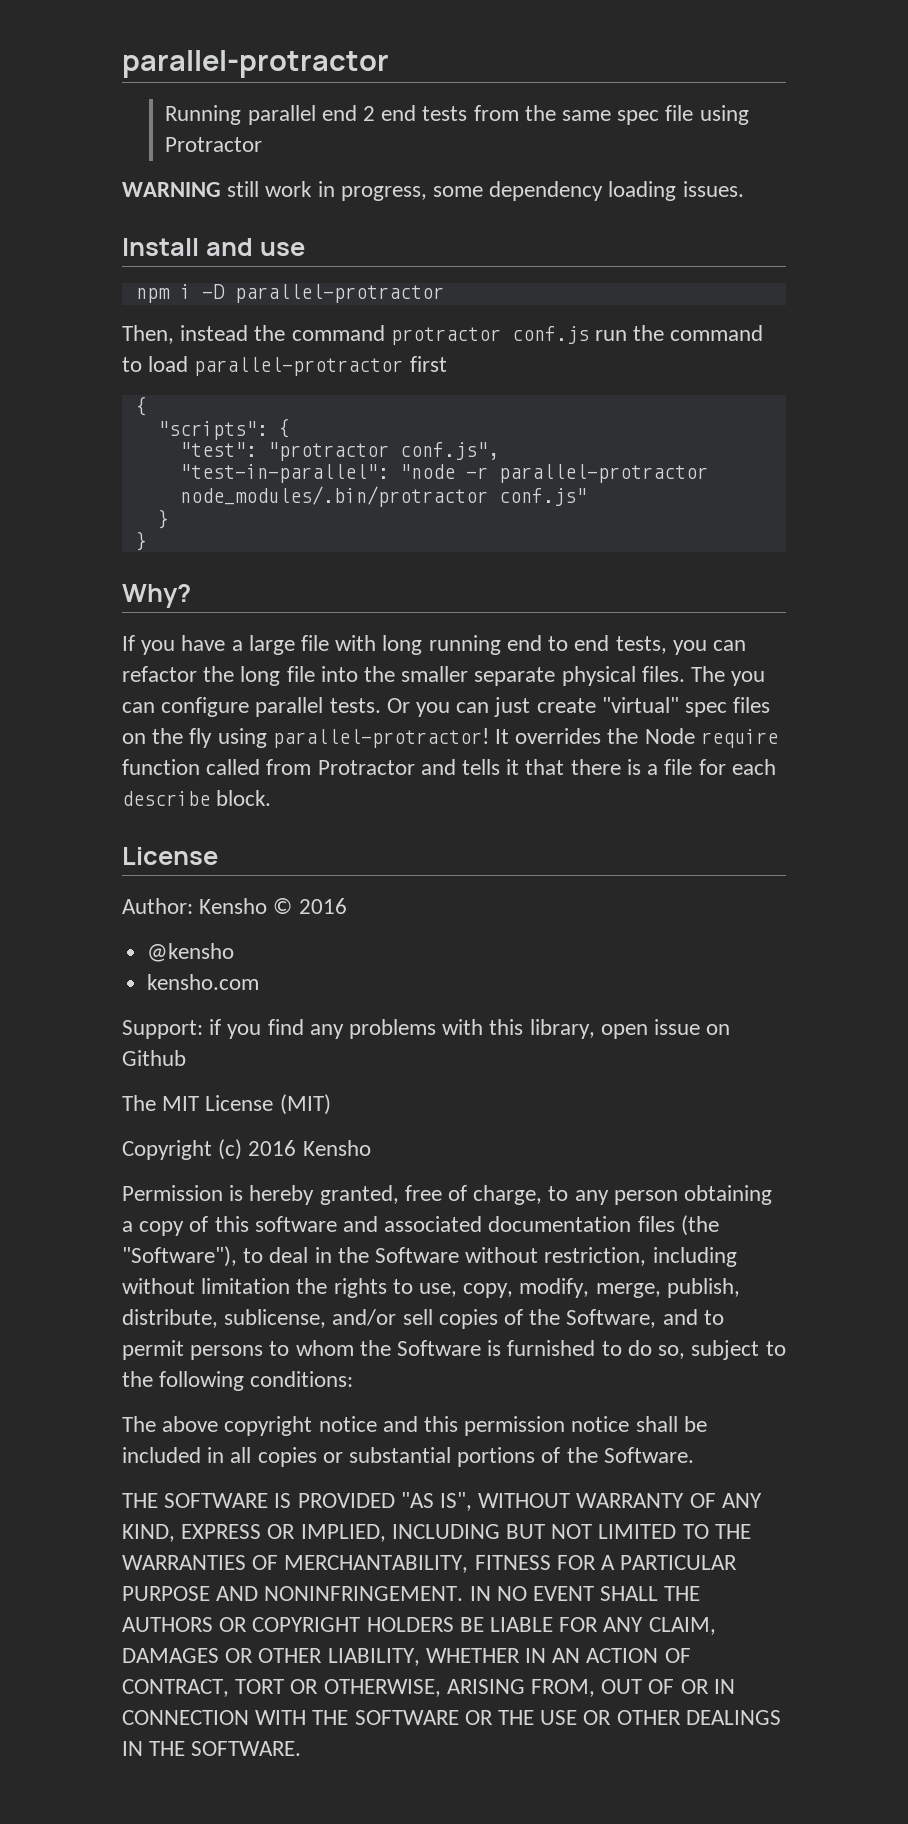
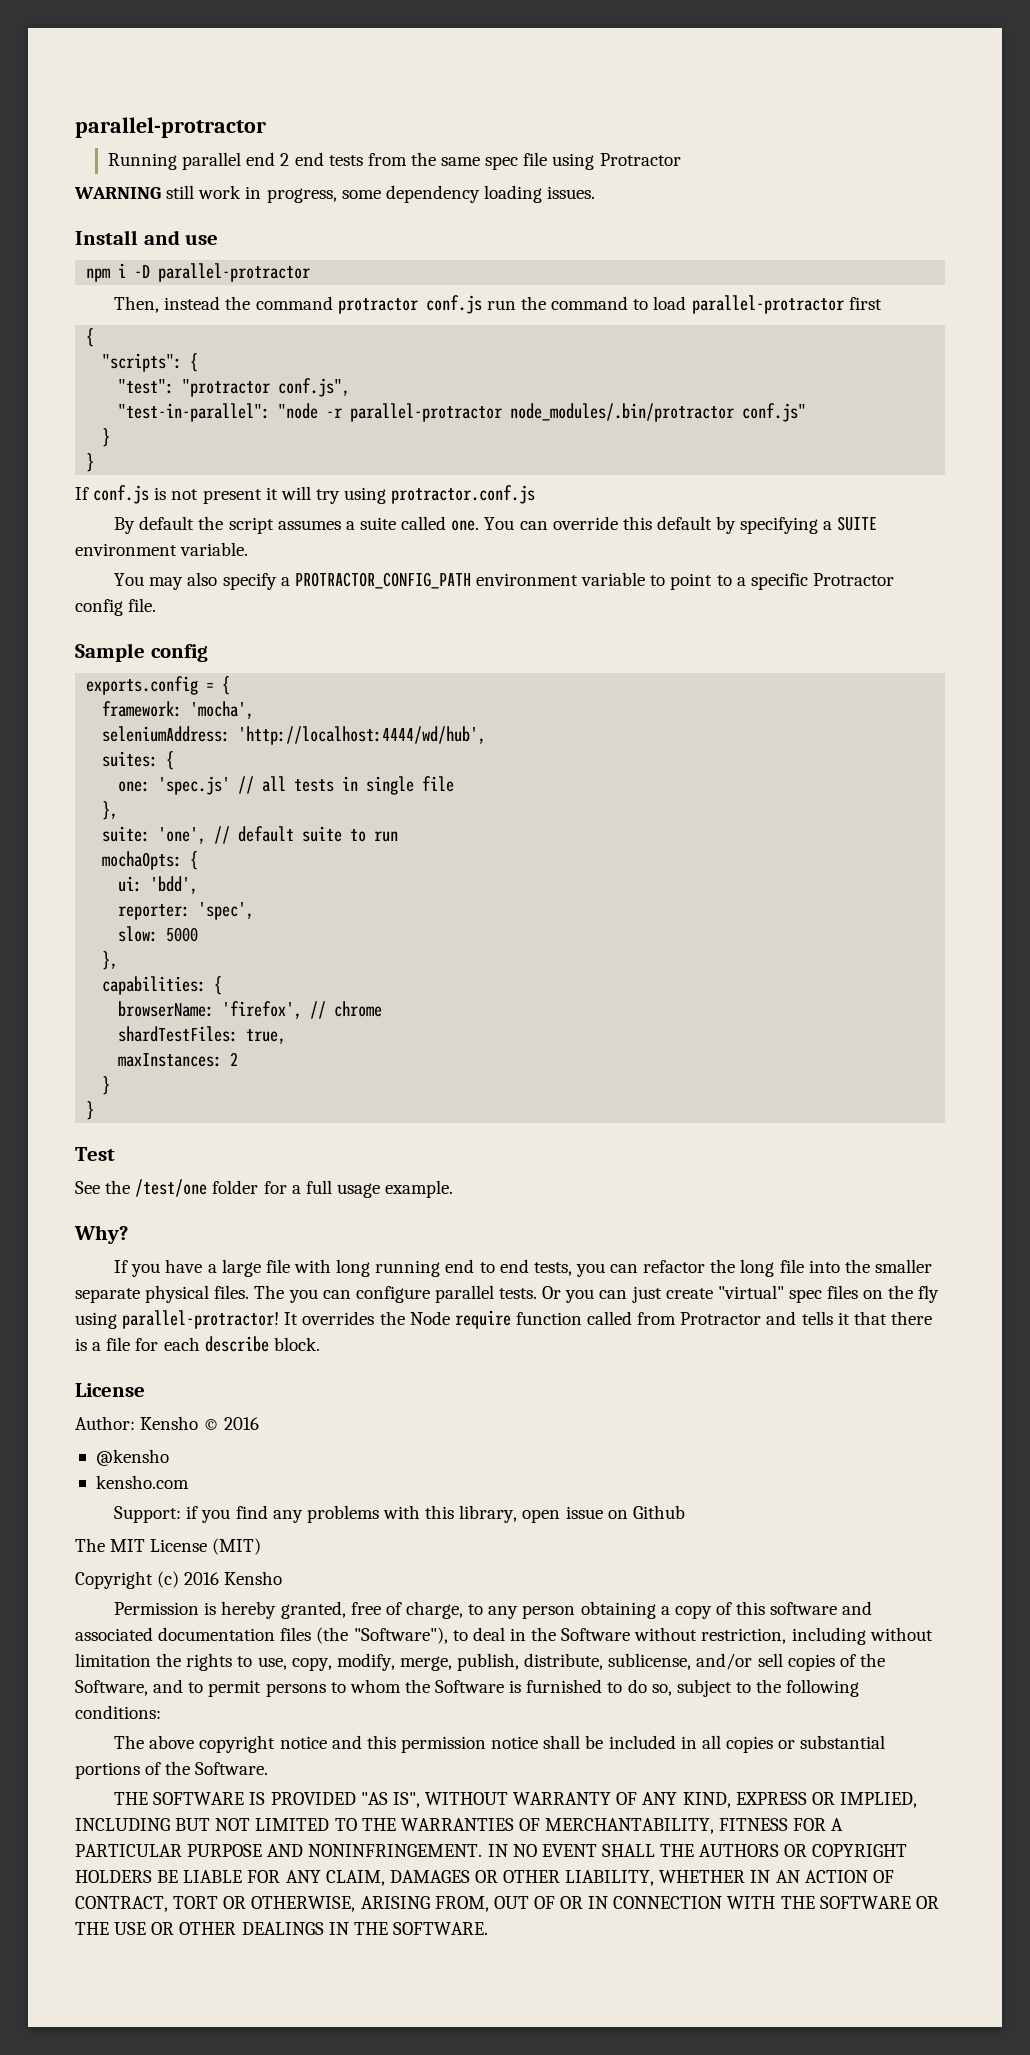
+ If conf.js is not present it will try using protractor.conf.js
+ By default the script assumes a suite called one. You can override this default by specifying a SUITE environment variable.
+ You may also specify a PROTRACTOR_CONFIG_PATH environment variable to point to a specific Protractor config file.
+ Sample config
+ exports.config = {
+ framework: 'mocha',
+ seleniumAddress: 'http://localhost:4444/wd/hub',
+ suites: {
+ one: 'spec.js' // all tests in single file
+ },
+ suite: 'one', // default suite to run
+ mochaOpts: {
+ ui: 'bdd',
+ reporter: 'spec',
+ slow: 5000
+ },
+ capabilities: {
+ browserName: 'firefox', // chrome
+ shardTestFiles: true,
+ maxInstances: 2
+ }
+ }
+ Test
+ See the /test/one folder for a full usage example.

